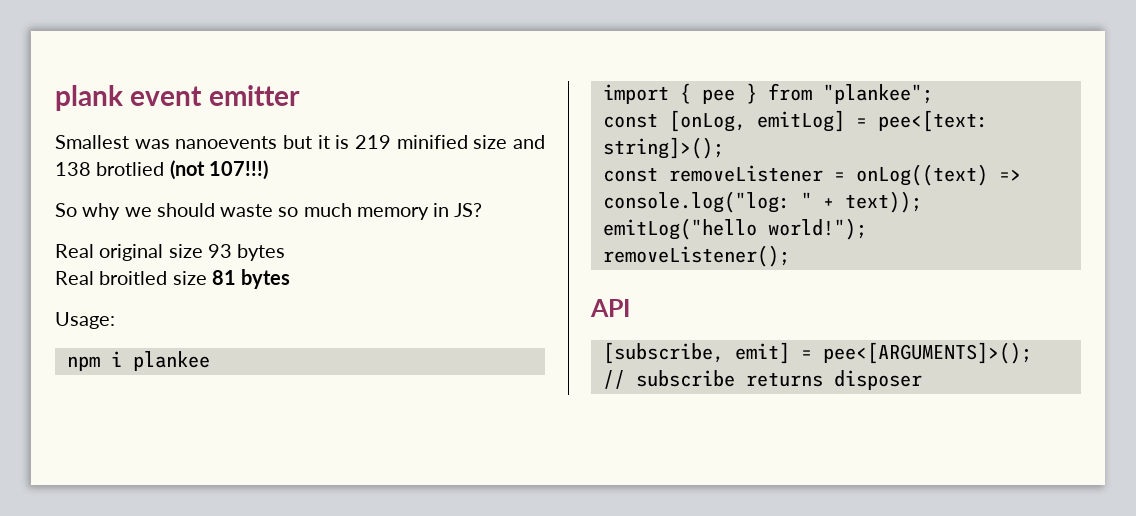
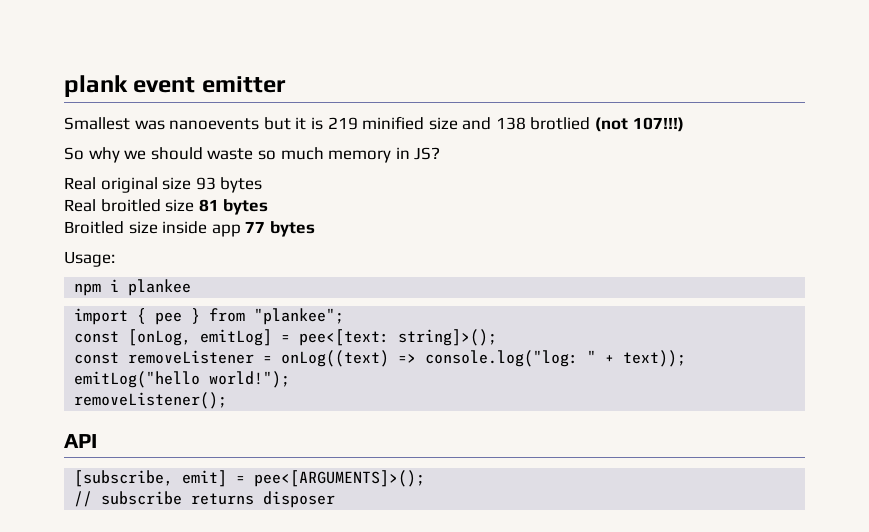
+ Broitled size inside app 77 bytes

